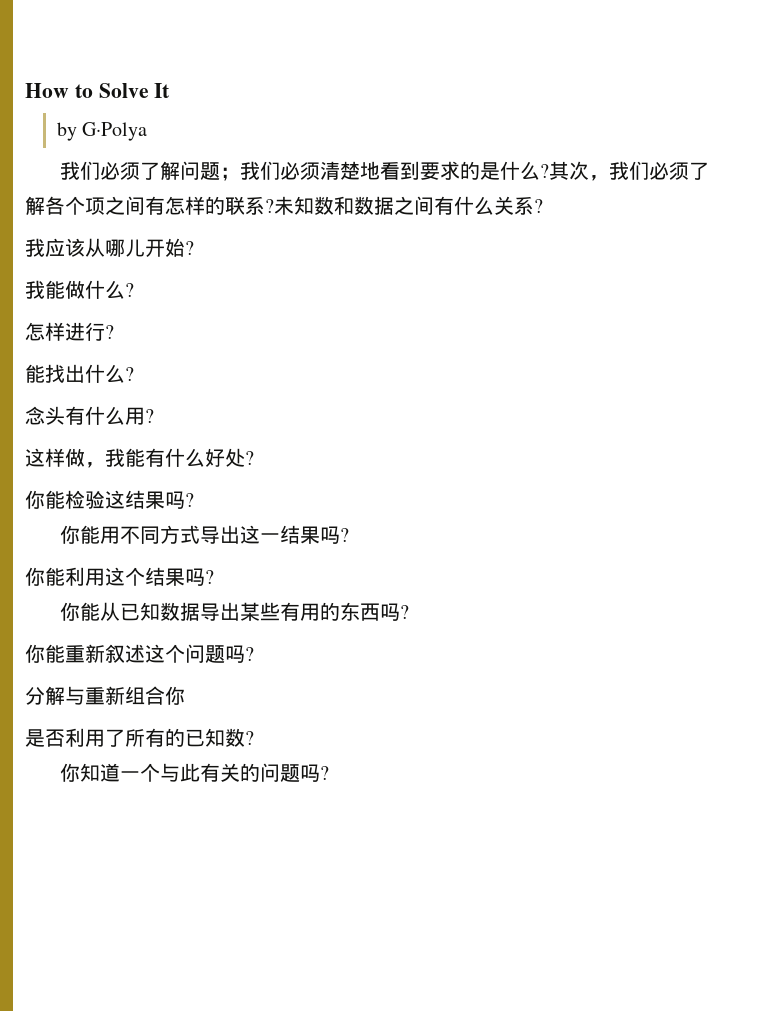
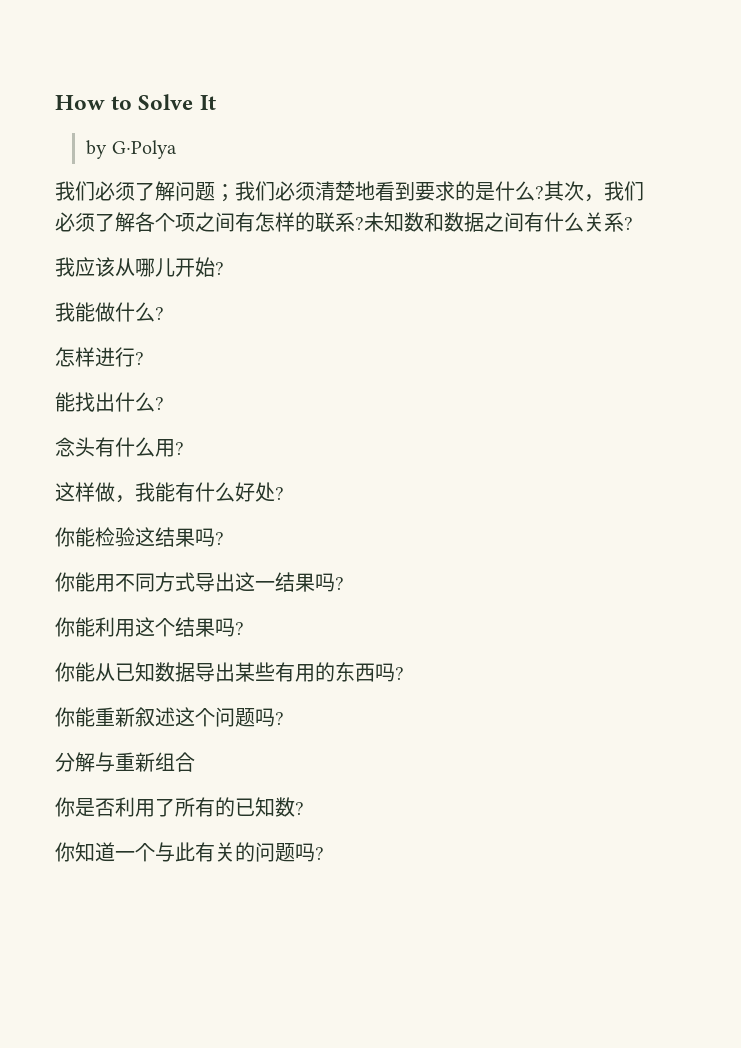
- 分解与重新组合你
- 是否利用了所有的已知数?
+ 分解与重新组合
+ 你是否利用了所有的已知数?

